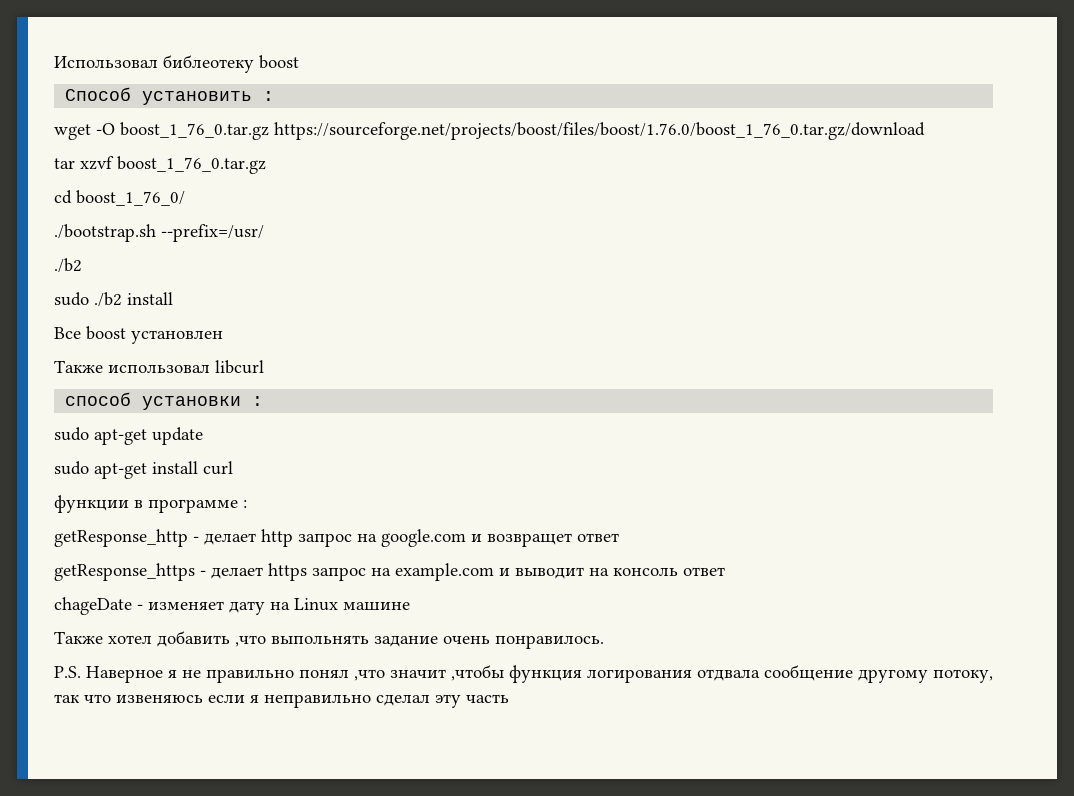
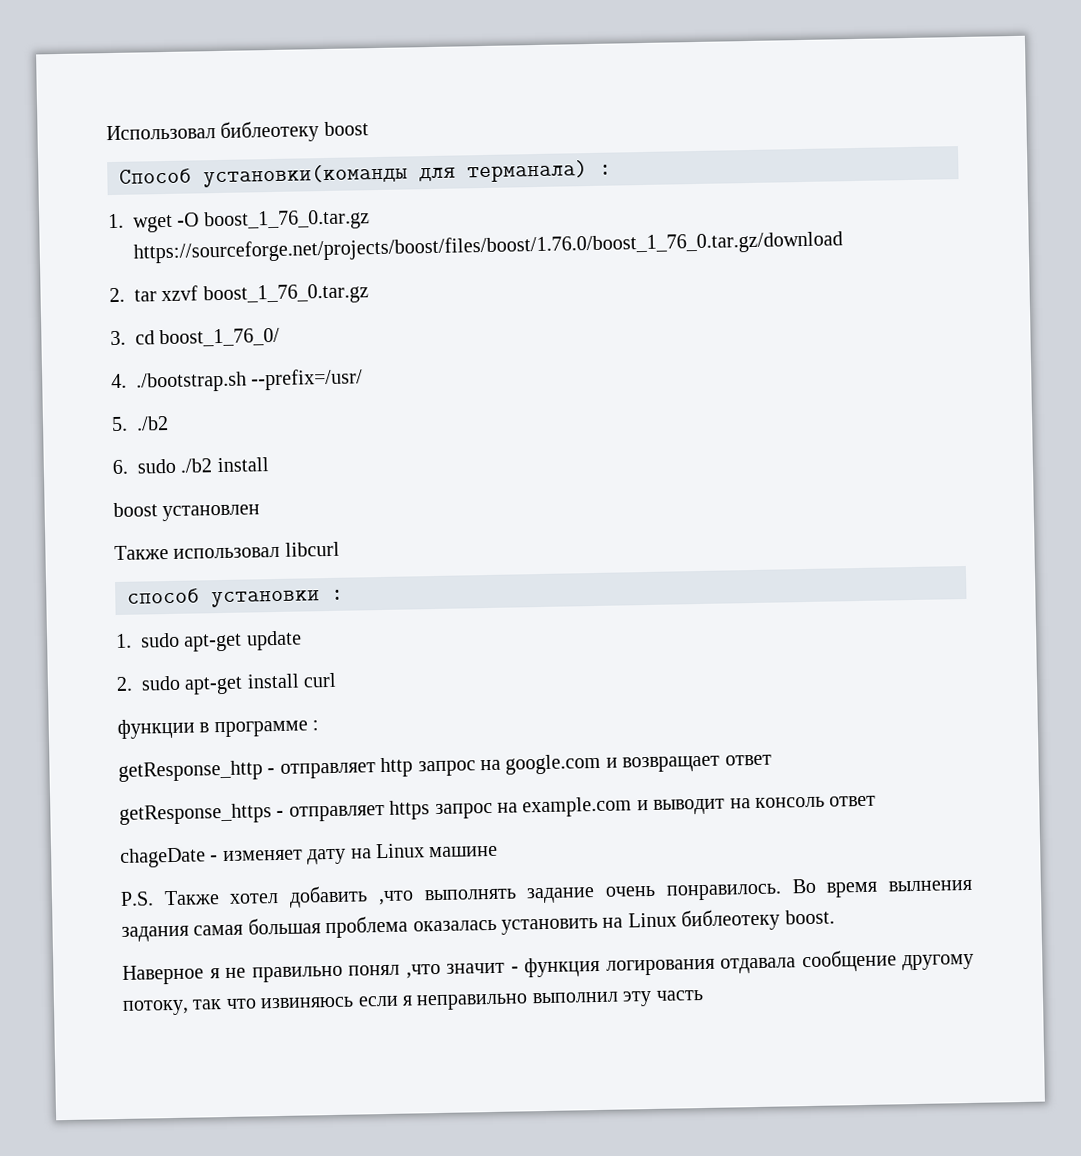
- Способ установить :
- wget -O boost_1_76_0.tar.gz https://sourceforge.net/projects/boost/files/boost/1.76.0/boost_1_76_0.tar.gz/download
+ Способ установки(команды для терманала) :
+ 1. wget -O boost_1_76_0.tar.gz https://sourceforge.net/projects/boost/files/boost/1.76.0/boost_1_76_0.tar.gz/download
- tar xzvf boost_1_76_0.tar.gz
+ 2. tar xzvf boost_1_76_0.tar.gz
- cd boost_1_76_0/
+ 3. cd boost_1_76_0/
- ./bootstrap.sh --prefix=/usr/
- ./b2
+ 4. ./bootstrap.sh --prefix=/usr/
+ 5. ./b2
- sudo ./b2 install
+ 6. sudo ./b2 install
- Все boost установлен
+ boost установлен
- sudo apt-get update
+ 1. sudo apt-get update
- sudo apt-get install curl
+ 2. sudo apt-get install curl
- getResponse_http - делает http запрос на google.com и возвращет ответ
+ getResponse_http - отправляет http запрос на google.com и возвращает ответ
- getResponse_https - делает https запрос на example.com и выводит на консоль ответ
+ getResponse_https - отправляет https запрос на example.com и выводит на консоль ответ
- Также хотел добавить ,что выпольнять задание очень понравилось.
- P.S. Наверное я не правильно понял ,что значит ,чтобы функция логирования отдвала сообщение другому потоку, так что извеняюсь если я неправильно сделал эту часть
+ P.S. Также хотел добавить ,что выполнять задание очень понравилось. Во время вылнения задания самая большая проблема оказалась установить на Linux библеотеку boost.
+ Наверное я не правильно понял ,что значит - функция логирования отдавала сообщение другому потоку, так что извиняюсь если я неправильно выполнил эту часть

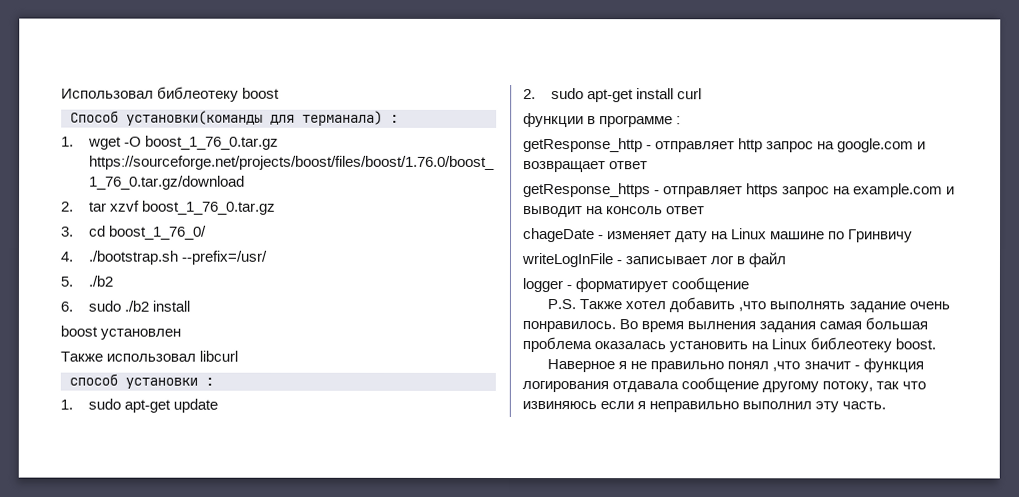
- chageDate - изменяет дату на Linux машине
+ chageDate - изменяет дату на Linux машине по Гринвичу
+ writeLogInFile - записывает лог в файл
+ logger - форматирует сообщение
- Наверное я не правильно понял ,что значит - функция логирования отдавала сообщение другому потоку, так что извиняюсь если я неправильно выполнил эту часть
+ Наверное я не правильно понял ,что значит - функция логирования отдавала сообщение другому потоку, так что извиняюсь если я неправильно выполнил эту часть.

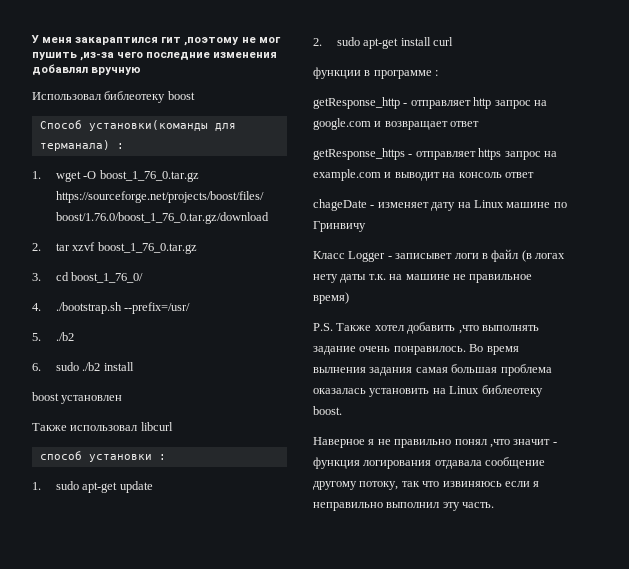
+ У меня закараптился гит ,поэтому не мог пушить ,из-за чего последние изменения добавлял вручную
- writeLogInFile - записывает лог в файл
- logger - форматирует сообщение
+ Класс Logger - записывет логи в файл (в логах нету даты т.к. на машине не правильное время)

